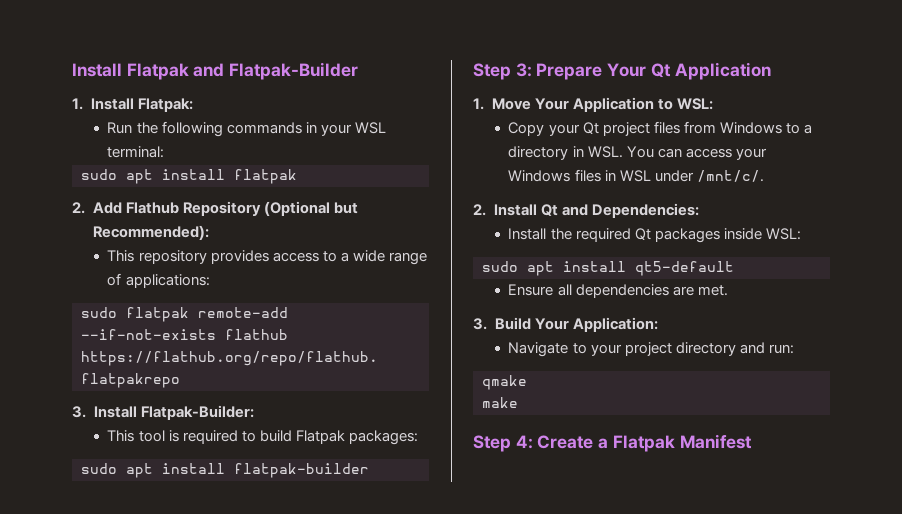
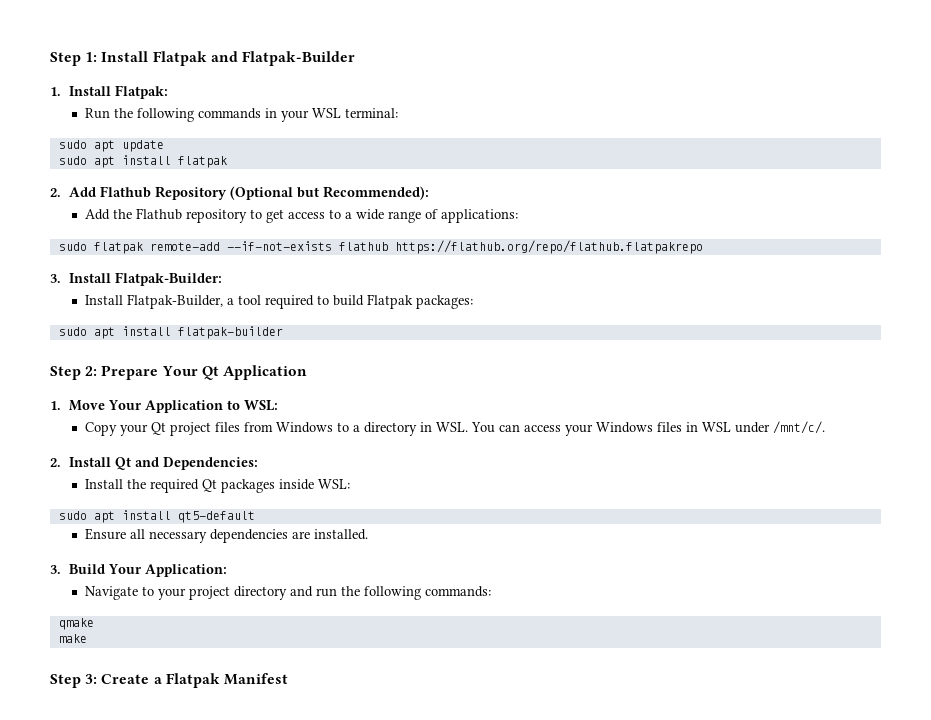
- Install Flatpak and Flatpak-Builder
+ Step 1: Install Flatpak and Flatpak-Builder
+ sudo apt update
- This repository provides access to a wide range of applications:
+ Add the Flathub repository to get access to a wide range of applications:
- This tool is required to build Flatpak packages:
+ Install Flatpak-Builder, a tool required to build Flatpak packages:
- Step 3: Prepare Your Qt Application
+ Step 2: Prepare Your Qt Application
- Ensure all dependencies are met.
+ Ensure all necessary dependencies are installed.
- Navigate to your project directory and run:
+ Navigate to your project directory and run the following commands:
- Step 4: Create a Flatpak Manifest
+ Step 3: Create a Flatpak Manifest

